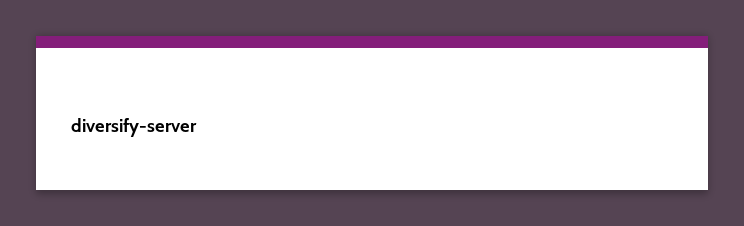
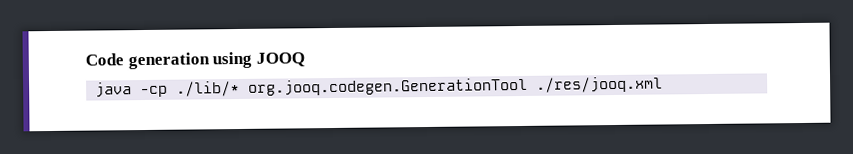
- diversify-server
+ Code generation using JOOQ
+ java -cp ./lib/* org.jooq.codegen.GenerationTool ./res/jooq.xml

